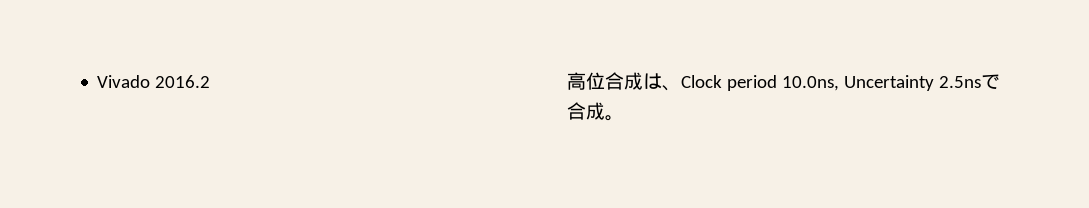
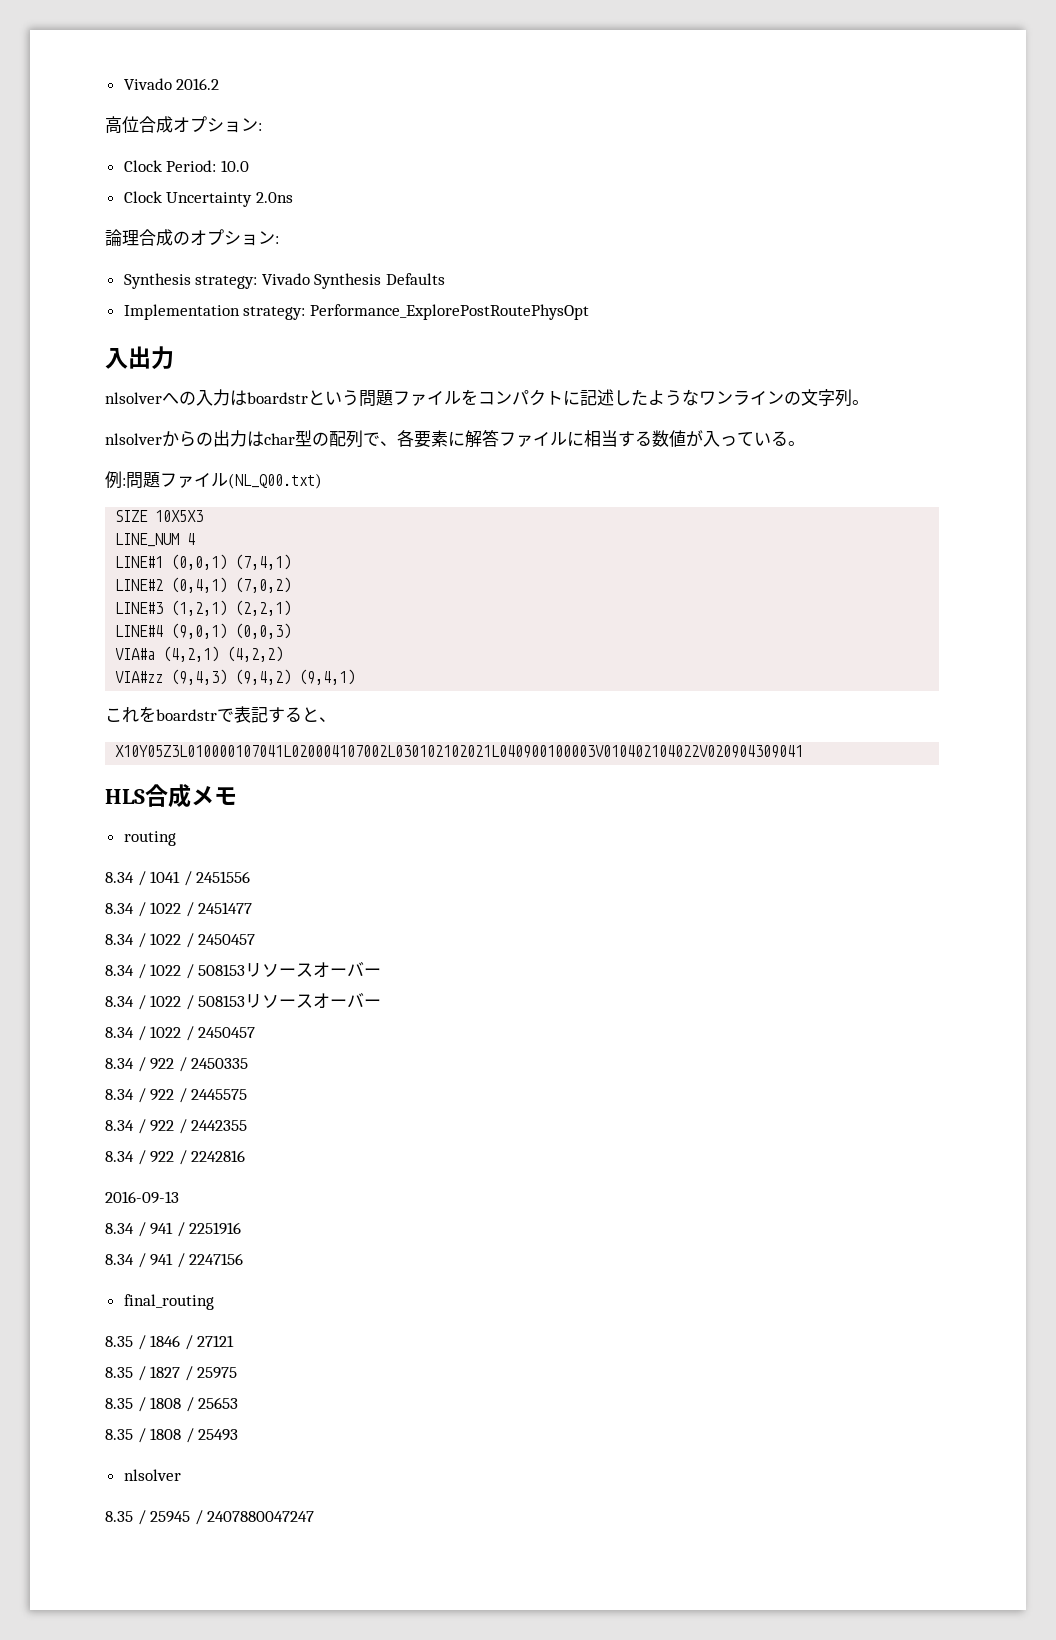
- 高位合成は、Clock period 10.0ns, Uncertainty 2.5nsで合成。
+ 高位合成オプション:
+ Clock Period: 10.0
+ Clock Uncertainty 2.0ns
+ 論理合成のオプション:
+ Synthesis strategy: Vivado Synthesis Defaults
+ Implementation strategy: Performance_ExplorePostRoutePhysOpt
+ 入出力
+ nlsolverへの入力はboardstrという問題ファイルをコンパクトに記述したようなワンラインの文字列。
+ nlsolverからの出力はchar型の配列で、各要素に解答ファイルに相当する数値が入っている。
+ 例:問題ファイル(NL_Q00.txt)
+ SIZE 10X5X3
+ LINE_NUM 4
+ LINE#1 (0,0,1) (7,4,1)
+ LINE#2 (0,4,1) (7,0,2)
+ LINE#3 (1,2,1) (2,2,1)
+ LINE#4 (9,0,1) (0,0,3)
+ VIA#a (4,2,1) (4,2,2)
+ VIA#zz (9,4,3) (9,4,2) (9,4,1)
+ これをboardstrで表記すると、
+ X10Y05Z3L010000107041L020004107002L030102102021L040900100003V010402104022V020904309041
+ HLS合成メモ
+ routing
+ 8.34 / 1041 / 2451556
+ 8.34 / 1022 / 2451477
+ 8.34 / 1022 / 2450457
+ 8.34 / 1022 / 508153リソースオーバー
+ 8.34 / 1022 / 508153リソースオーバー
+ 8.34 / 1022 / 2450457
+ 8.34 / 922 / 2450335
+ 8.34 / 922 / 2445575
+ 8.34 / 922 / 2442355
+ 8.34 / 922 / 2242816
+ 2016-09-13
+ 8.34 / 941 / 2251916
+ 8.34 / 941 / 2247156
+ final_routing
+ 8.35 / 1846 / 27121
+ 8.35 / 1827 / 25975
+ 8.35 / 1808 / 25653
+ 8.35 / 1808 / 25493
+ nlsolver
+ 8.35 / 25945 / 2407880047247

